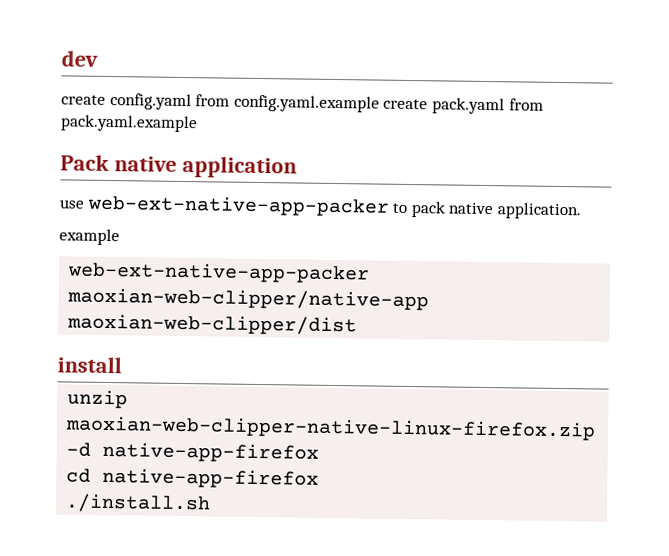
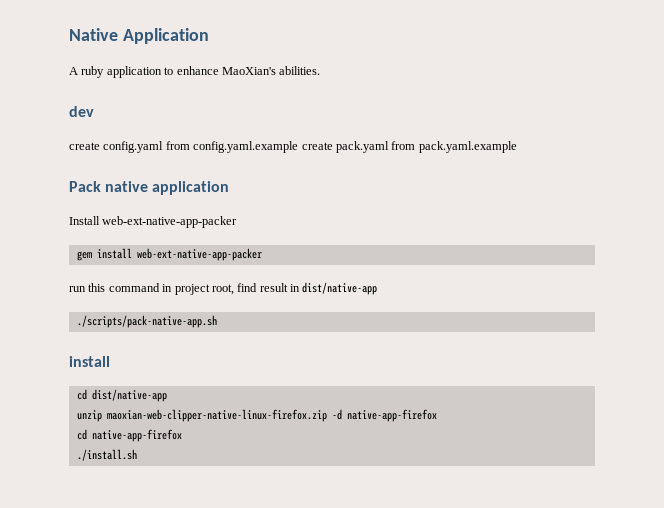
+ Native Application
+ A ruby application to enhance MaoXian's abilities.
- use web-ext-native-app-packer to pack native application.
- example
- web-ext-native-app-packer maoxian-web-clipper/native-app maoxian-web-clipper/dist
+ Install web-ext-native-app-packer
+ gem install web-ext-native-app-packer
+ run this command in project root, find result in dist/native-app
+ ./scripts/pack-native-app.sh
  install
+ cd dist/native-app

